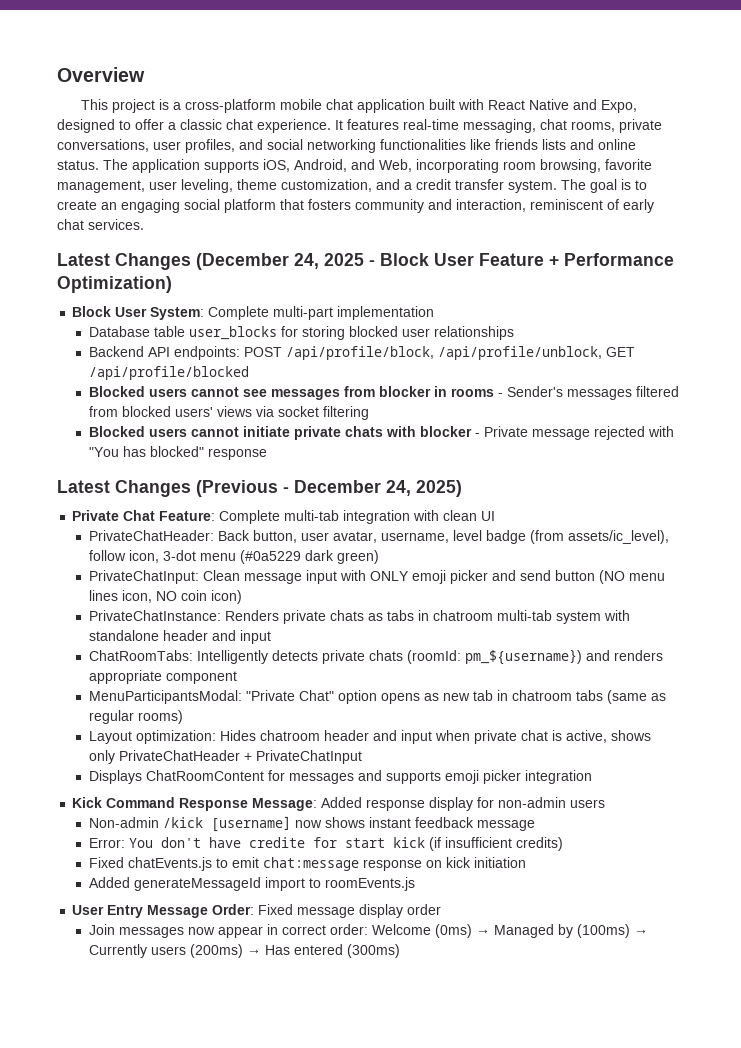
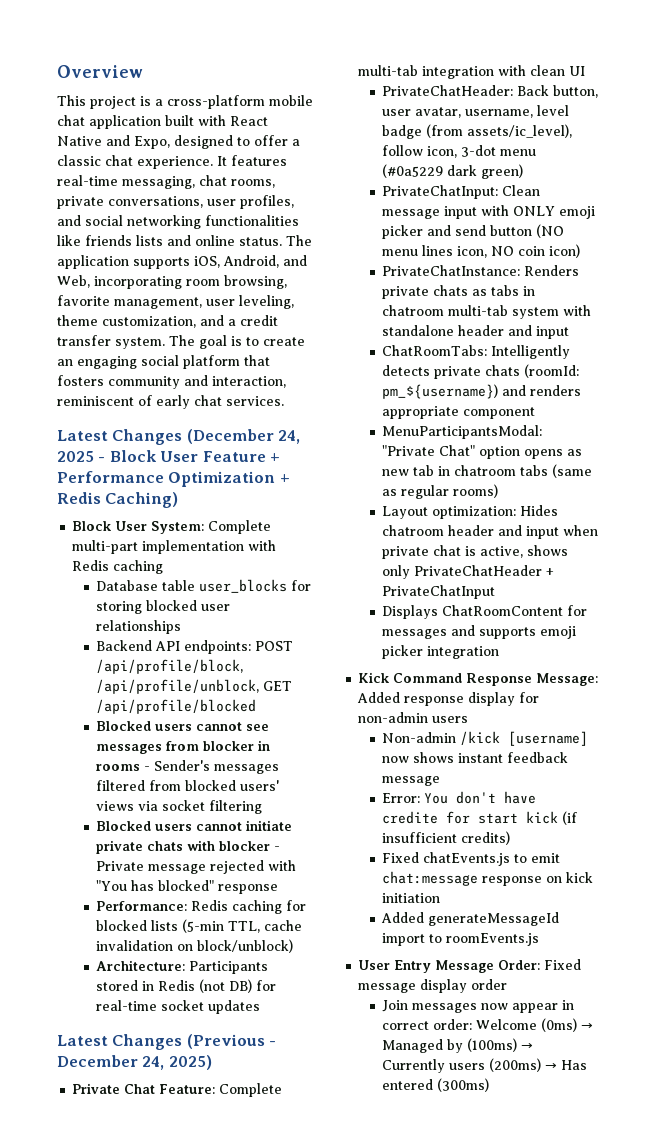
- Latest Changes (December 24, 2025 - Block User Feature + Performance Optimization)
+ Latest Changes (December 24, 2025 - Block User Feature + Performance Optimization + Redis Caching)
- Block User System: Complete multi-part implementation
+ Block User System: Complete multi-part implementation with Redis caching
+ Performance: Redis caching for blocked lists (5-min TTL, cache invalidation on block/unblock)
+ Architecture: Participants stored in Redis (not DB) for real-time socket updates

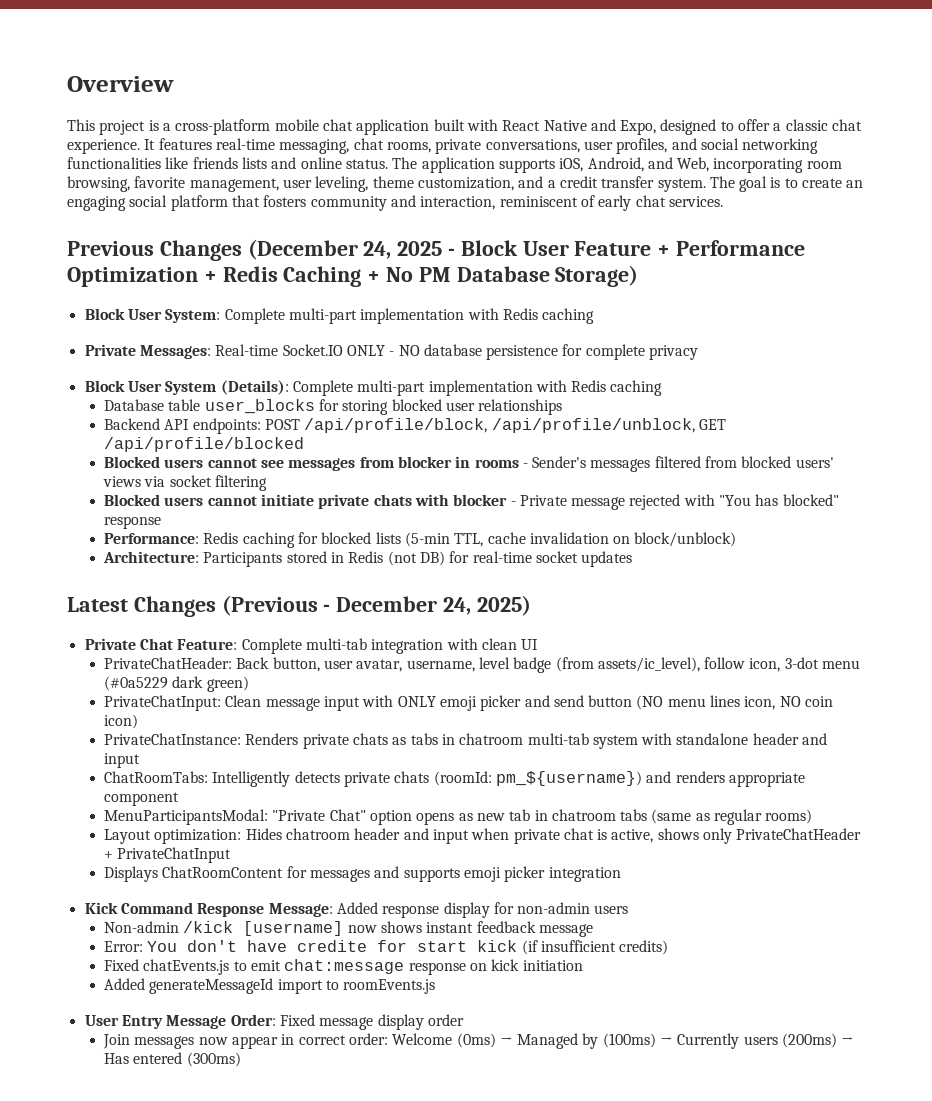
- Latest Changes (December 24, 2025 - Block User Feature + Performance Optimization + Redis Caching)
+ Previous Changes (December 24, 2025 - Block User Feature + Performance Optimization + Redis Caching + No PM Database Storage)
+ Private Messages: Real-time Socket.IO ONLY - NO database persistence for complete privacy
+ Block User System (Details): Complete multi-part implementation with Redis caching

